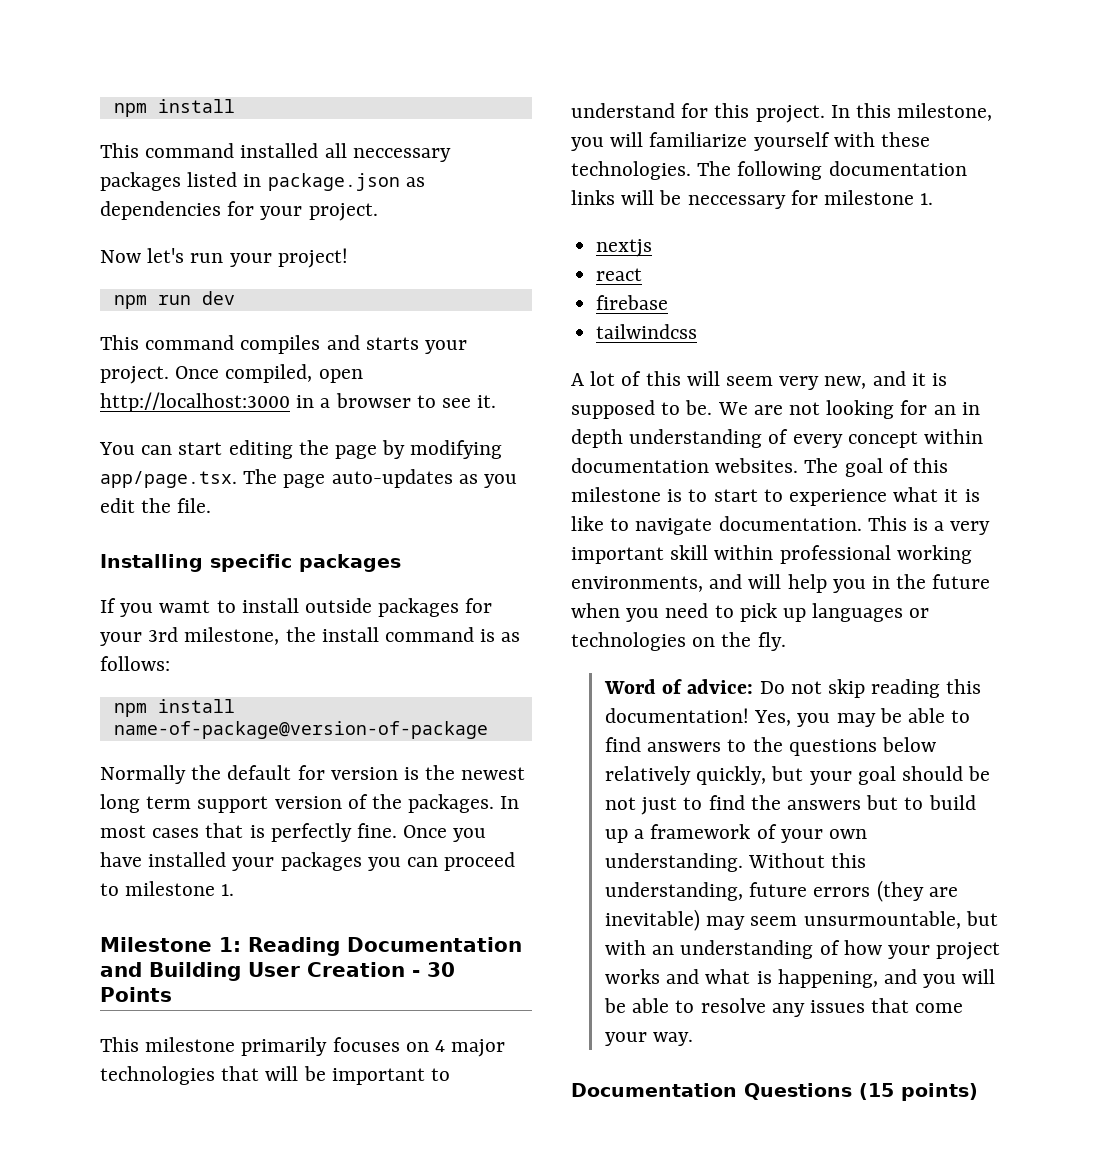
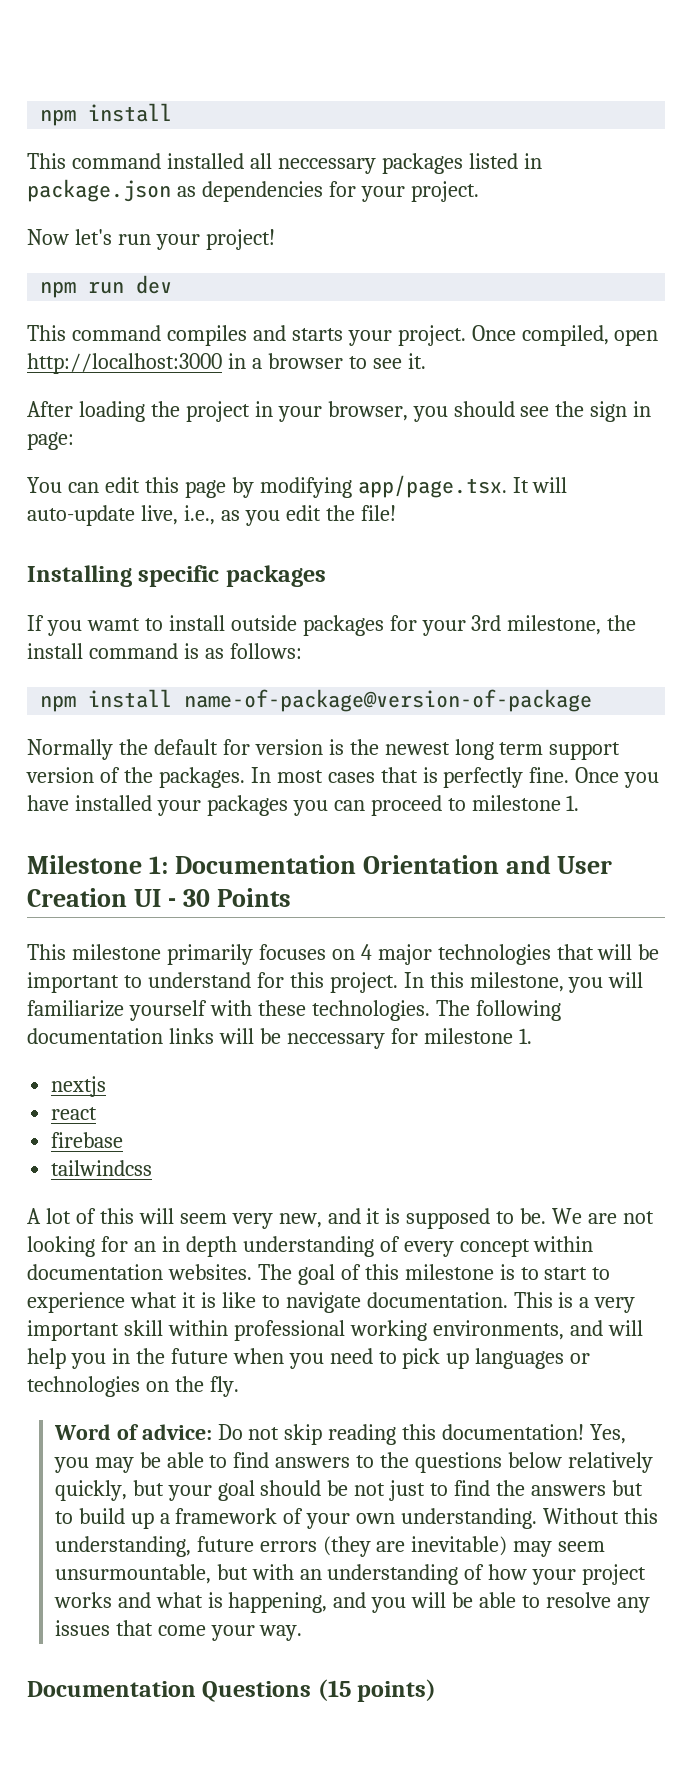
+ After loading the project in your browser, you should see the sign in page:
- You can start editing the page by modifying app/page.tsx. The page auto-updates as you edit the file.
+ You can edit this page by modifying app/page.tsx. It will auto-update live, i.e., as you edit the file!
- Milestone 1: Reading Documentation and Building User Creation - 30 Points
+ Milestone 1: Documentation Orientation and User Creation UI - 30 Points

